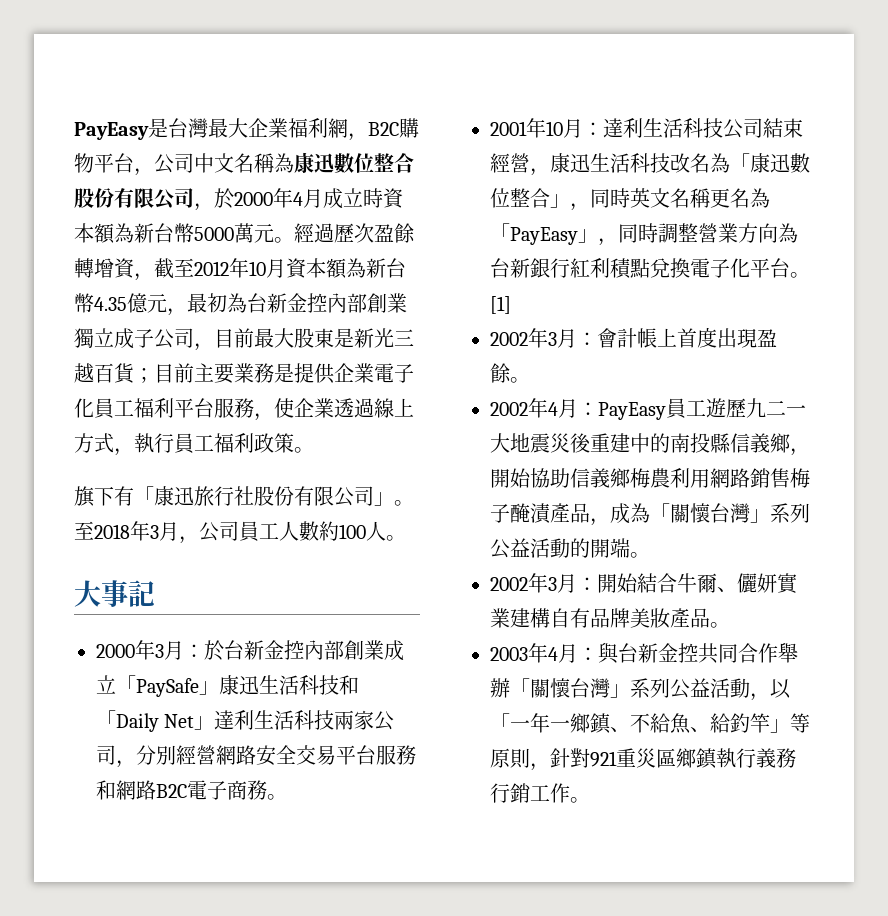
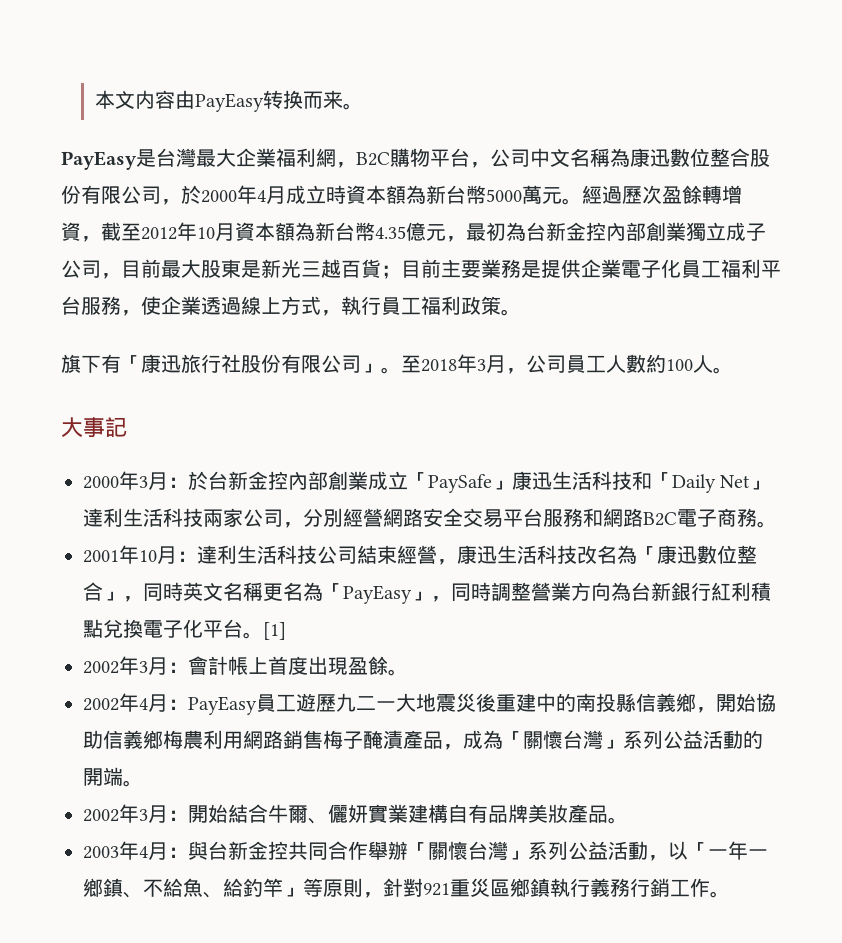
+ 本文内容由PayEasy转换而来。

